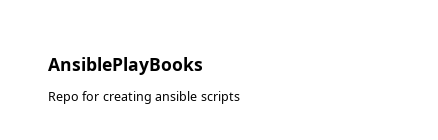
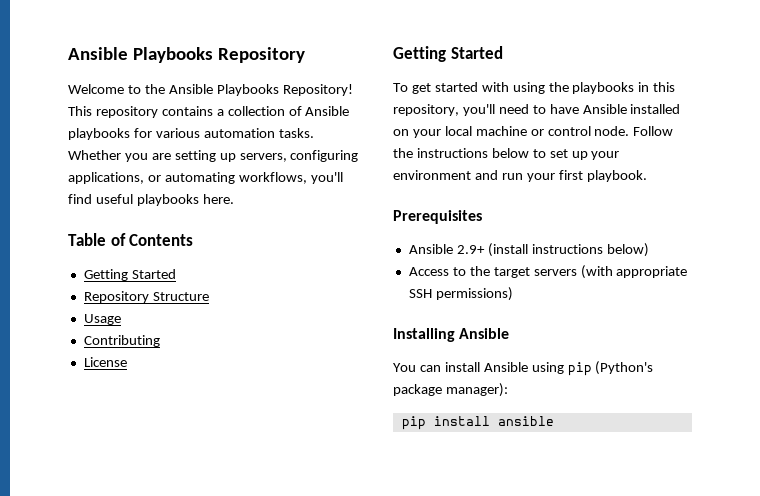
- AnsiblePlayBooks
- Repo for creating ansible scripts
+ Ansible Playbooks Repository
+ Welcome to the Ansible Playbooks Repository! This repository contains a collection of Ansible playbooks for various automation tasks. Whether you are setting up servers, configuring applications, or automating workflows, you'll find useful playbooks here.
+ Table of Contents
+ Getting Started
+ Repository Structure
+ Usage
+ Contributing
+ License
+ Getting Started
+ To get started with using the playbooks in this repository, you'll need to have Ansible installed on your local machine or control node. Follow the instructions below to set up your environment and run your first playbook.
+ Prerequisites
+ Ansible 2.9+ (install instructions below)
+ Access to the target servers (with appropriate SSH permissions)
+ Installing Ansible
+ You can install Ansible using pip (Python's package manager):
+ pip install ansible

